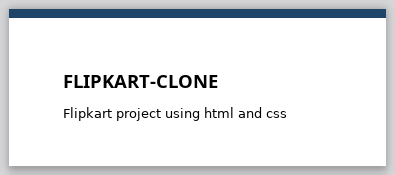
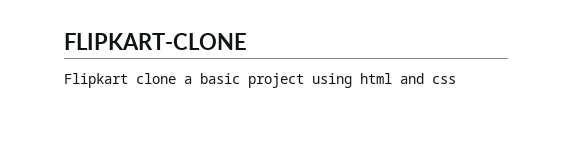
- Flipkart project using html and css
+ Flipkart clone a basic project using html and css

